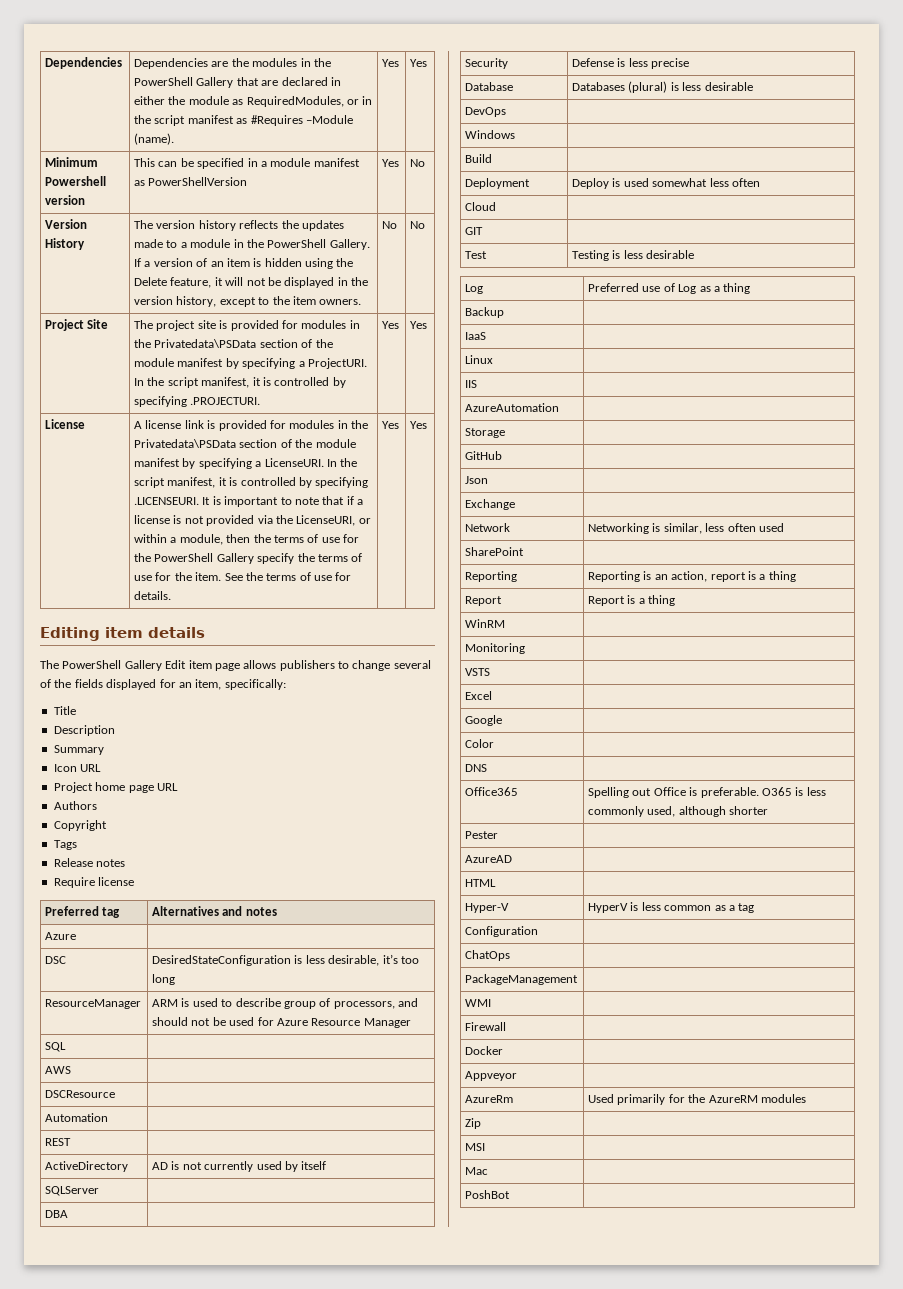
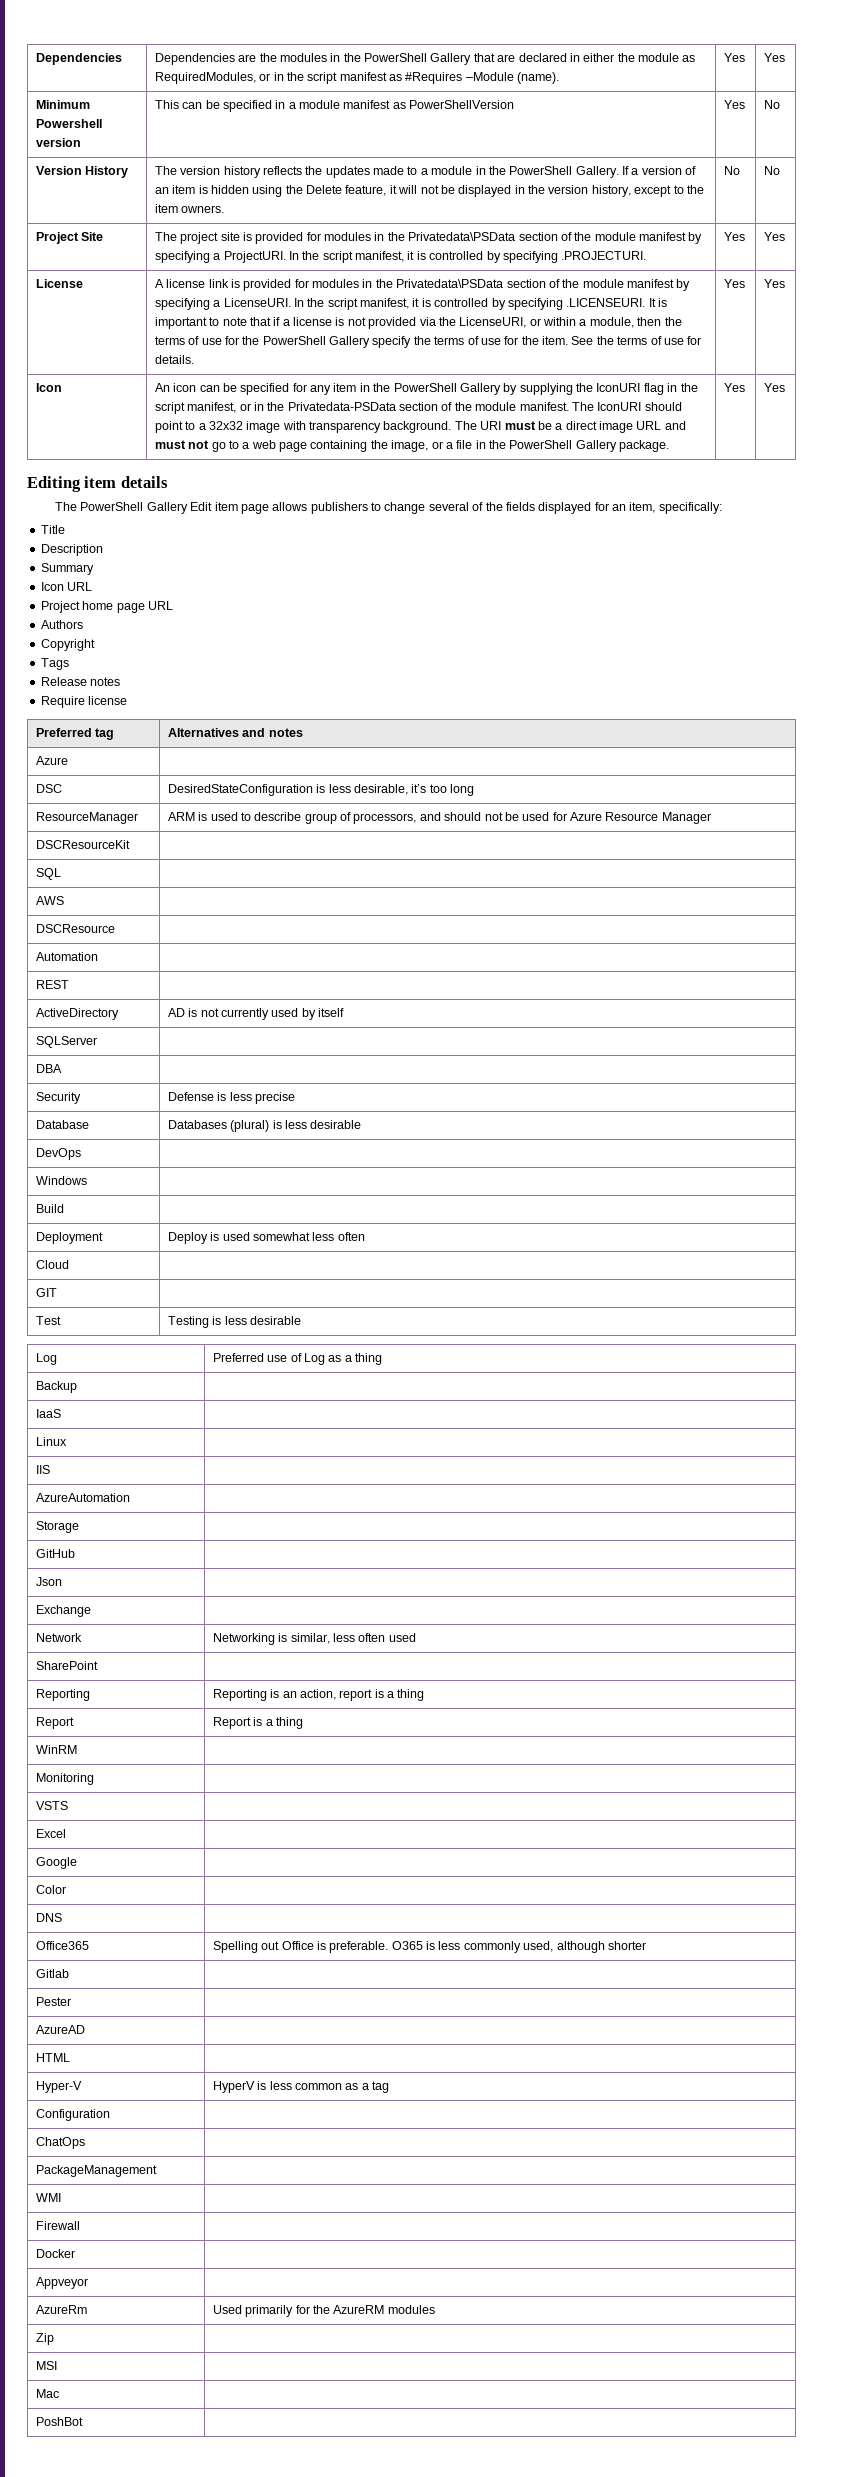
+ Icon | An icon can be specified for any item in the PowerShell Gallery by supplying the IconURI flag in the script manifest, or in the Privatedata-PSData section of the module manifest. The IconURI should point to a 32x32 image with transparency background. The URI must be a direct image URL and must not go to a web page containing the image, or a file in the PowerShell Gallery package. | Yes | Yes
+ DSCResourceKit |
+ Gitlab |

